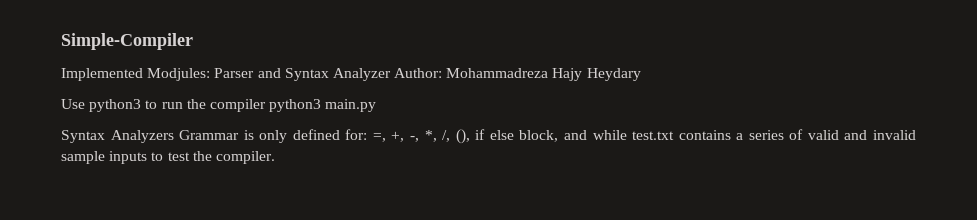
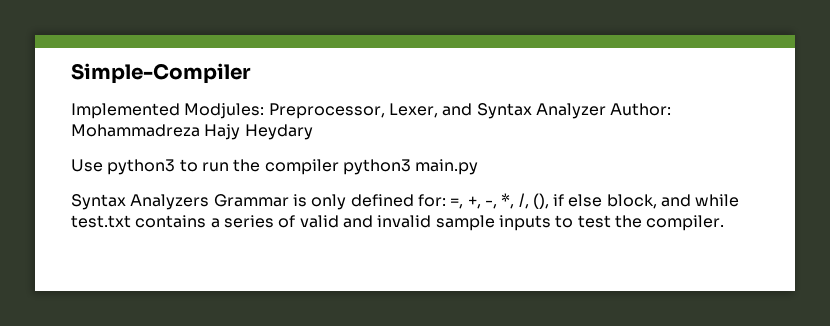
- Implemented Modjules: Parser and Syntax Analyzer Author: Mohammadreza Hajy Heydary
+ Implemented Modjules: Preprocessor, Lexer, and Syntax Analyzer Author: Mohammadreza Hajy Heydary

